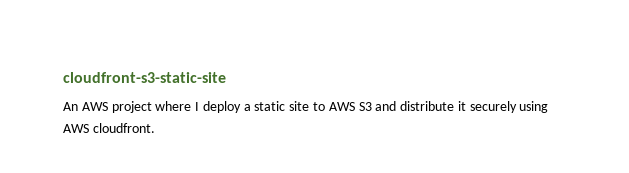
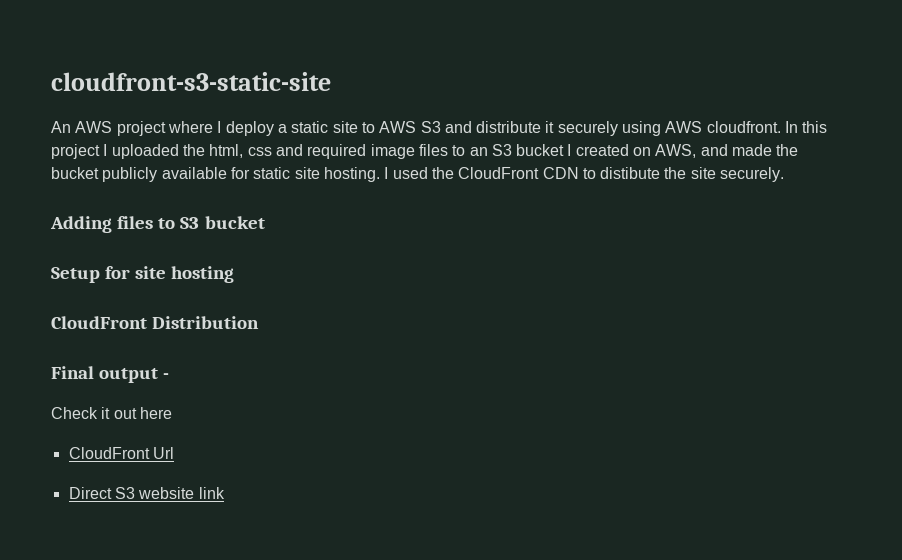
+ In this project I uploaded the html, css and required image files to an S3 bucket I created on AWS, and made the bucket publicly available for static site hosting. I used the CloudFront CDN to distibute the site securely.
+ Adding files to S3 bucket
+ Setup for site hosting
+ CloudFront Distribution
+ Final output -
+ Check it out here
+ CloudFront Url
+ Direct S3 website link

